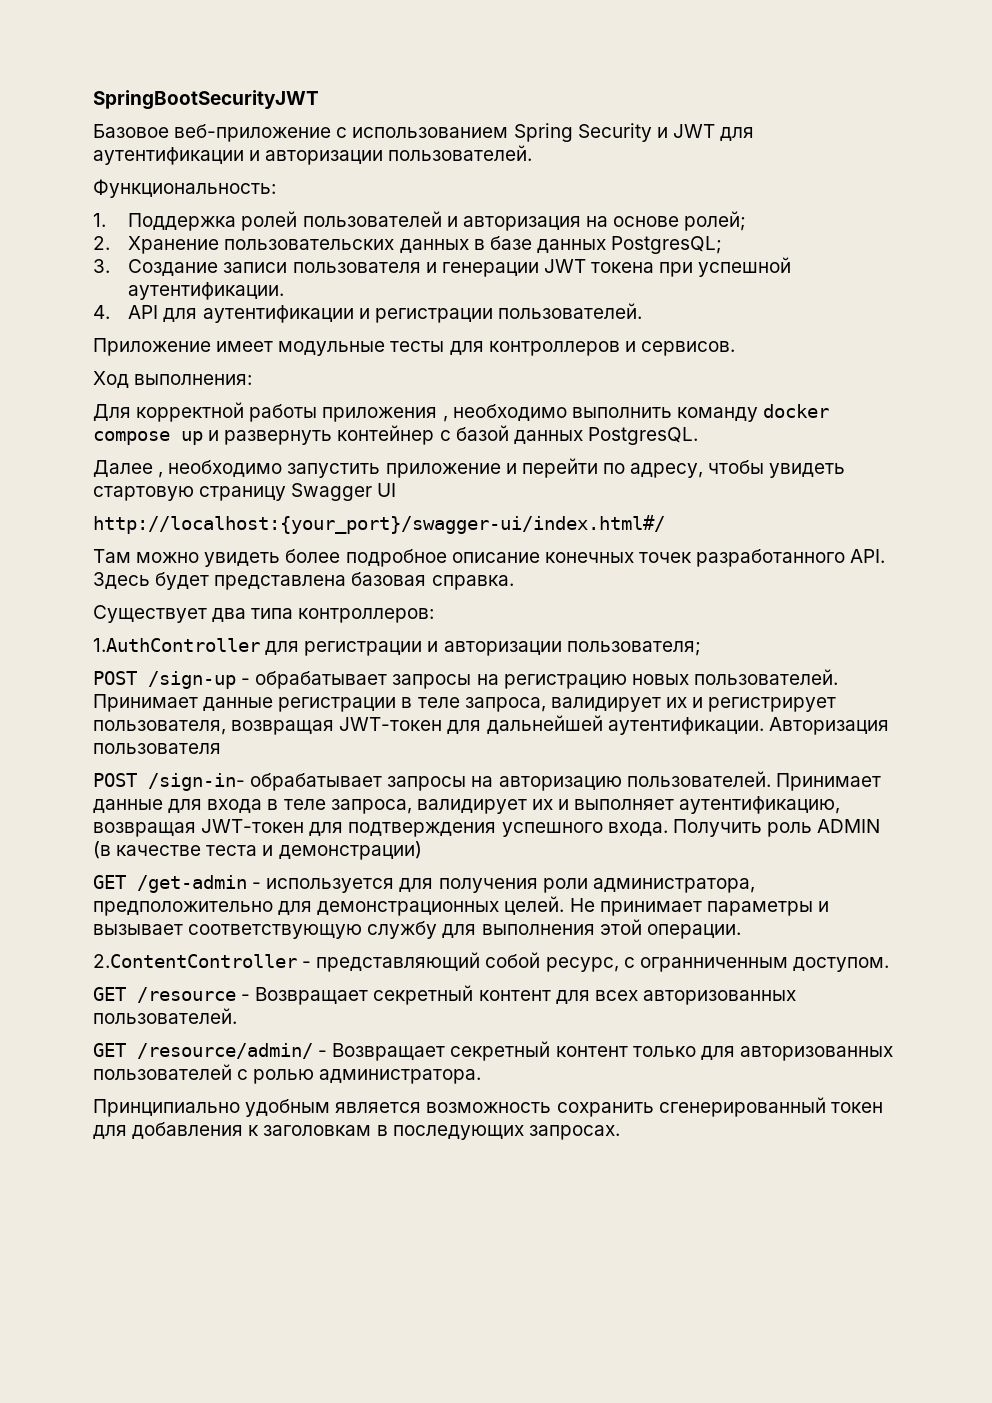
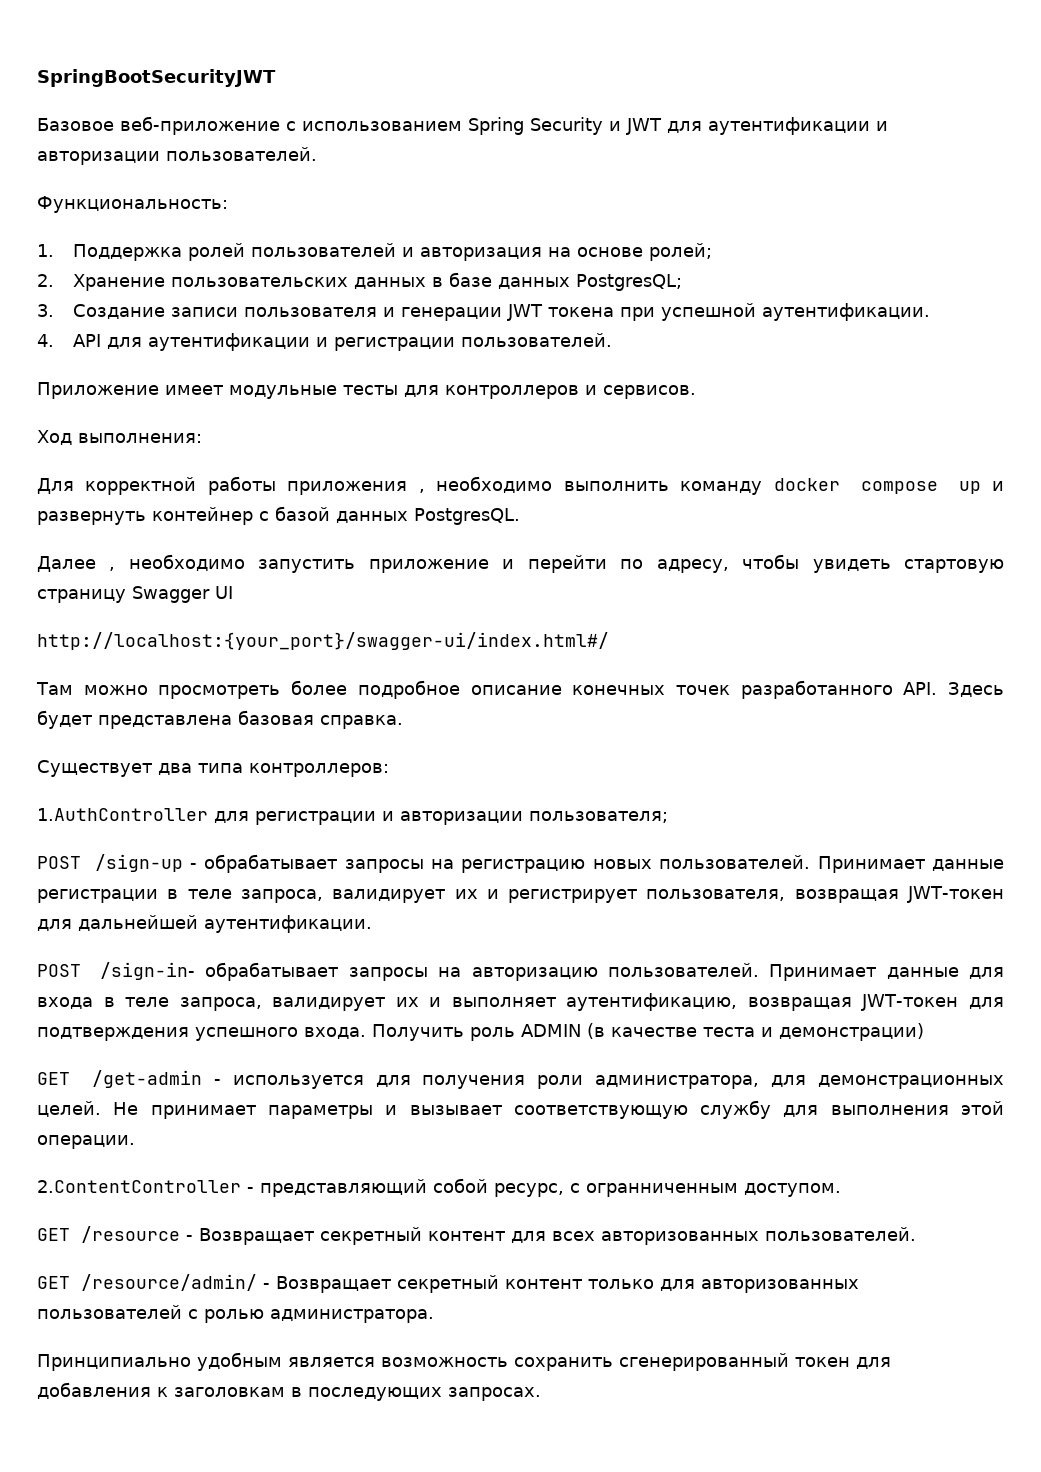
- Там можно увидеть более подробное описание конечных точек разработанного API. Здесь будет представлена базовая справка.
+ Там можно просмотреть более подробное описание конечных точек разработанного API. Здесь будет представлена базовая справка.
- Авторизация пользователя
- GET /get-admin - используется для получения роли администратора, предположительно для демонстрационных целей.
+ GET /get-admin - используется для получения роли администратора, для демонстрационных целей.

